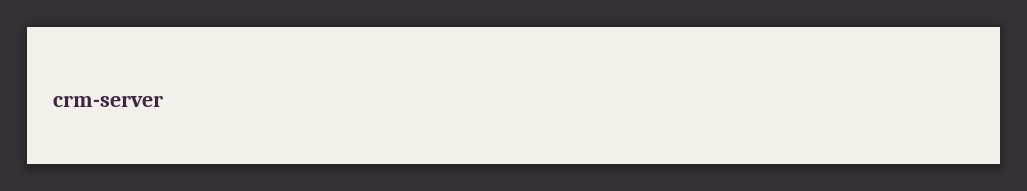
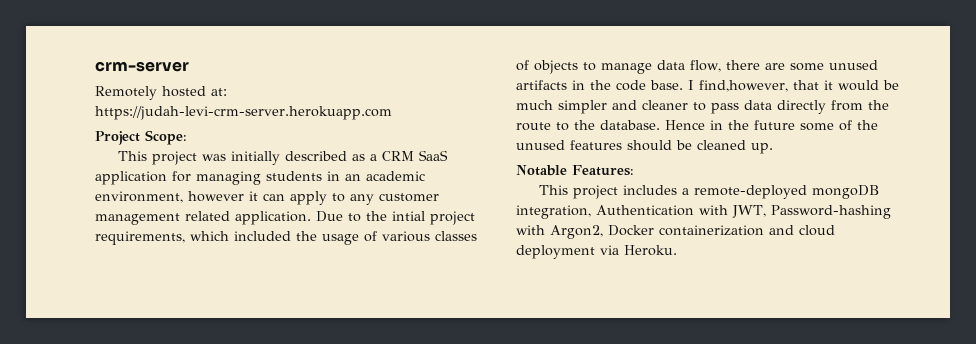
+ Remotely hosted at: https://judah-levi-crm-server.herokuapp.com
+ Project Scope:
+ This project was initially described as a CRM SaaS application for managing students in an academic environment, however it can apply to any customer management related application. Due to the intial project requirements, which included the usage of various classes of objects to manage data flow, there are some unused artifacts in the code base. I find,however, that it would be much simpler and cleaner to pass data directly from the route to the database. Hence in the future some of the unused features should be cleaned up.
+ Notable Features:
+ This project includes a remote-deployed mongoDB integration, Authentication with JWT, Password-hashing with Argon2, Docker containerization and cloud deployment via Heroku.

